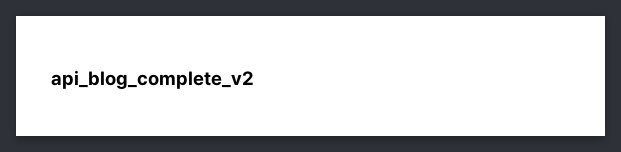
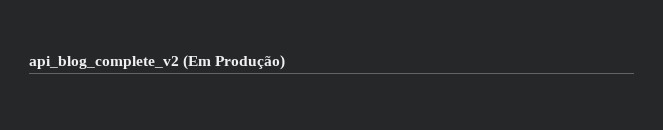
- api_blog_complete_v2
+ api_blog_complete_v2 (Em Produção)

